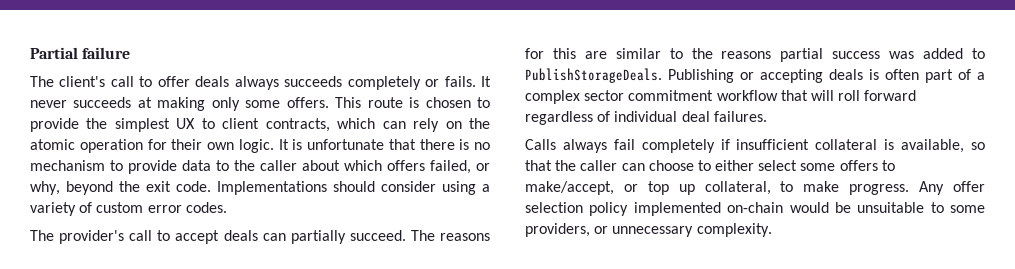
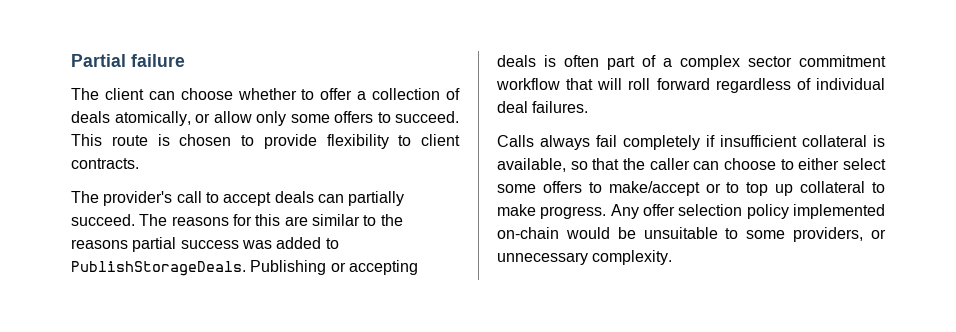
- The client's call to offer deals always succeeds completely or fails. It never succeeds at making only some offers.
+ The client can choose whether to offer a collection of deals atomically, or allow only some offers to succeed.
- This route is chosen to provide the simplest UX to client contracts, which can rely on the atomic operation for their own logic. It is unfortunate that there is no mechanism to provide data to the caller about which offers failed, or why, beyond the exit code. Implementations should consider using a variety of custom error codes.
+ This route is chosen to provide flexibility to client contracts.
- Calls always fail completely if insufficient collateral is available, so that the caller can choose to either select some offers to make/accept, or top up collateral, to make progress.
+ Calls always fail completely if insufficient collateral is available, so that the caller can choose to either select some offers to make/accept or to top up collateral to make progress.

